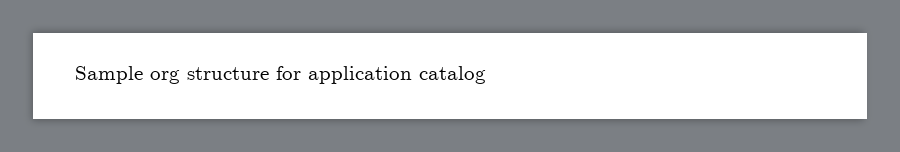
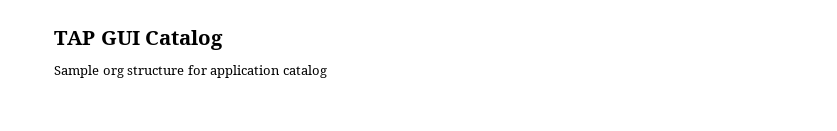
+ TAP GUI Catalog

